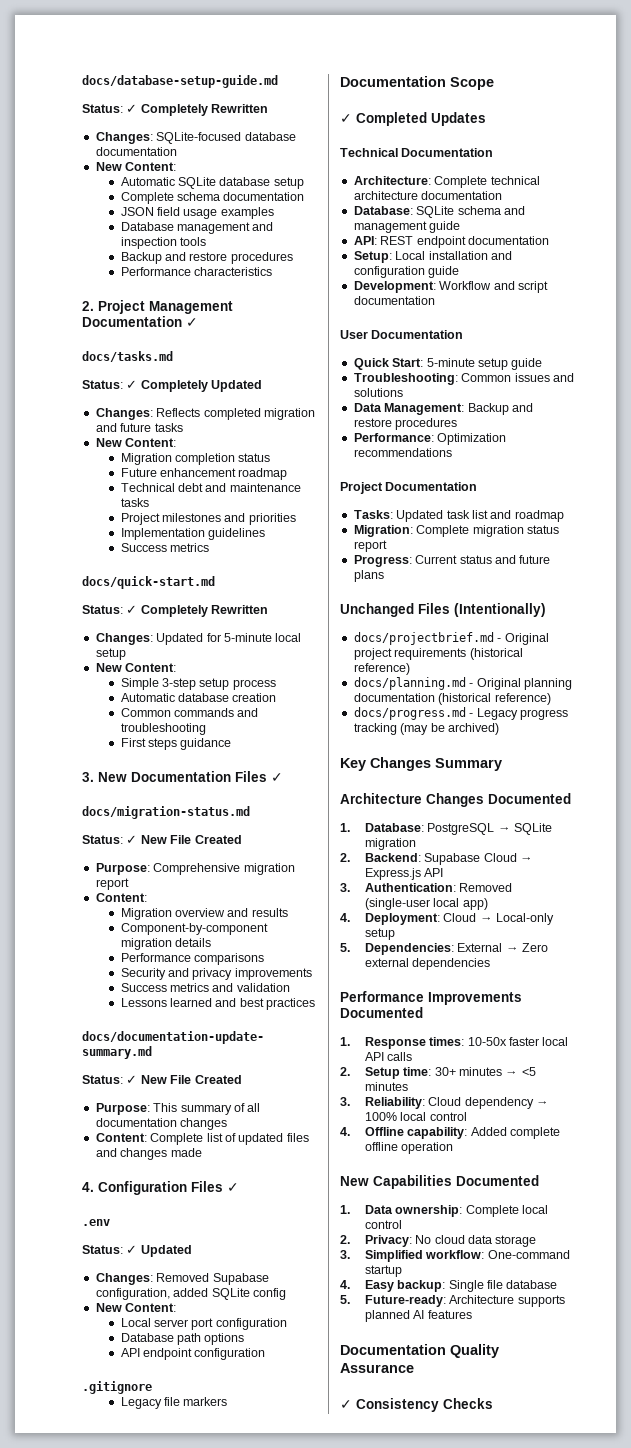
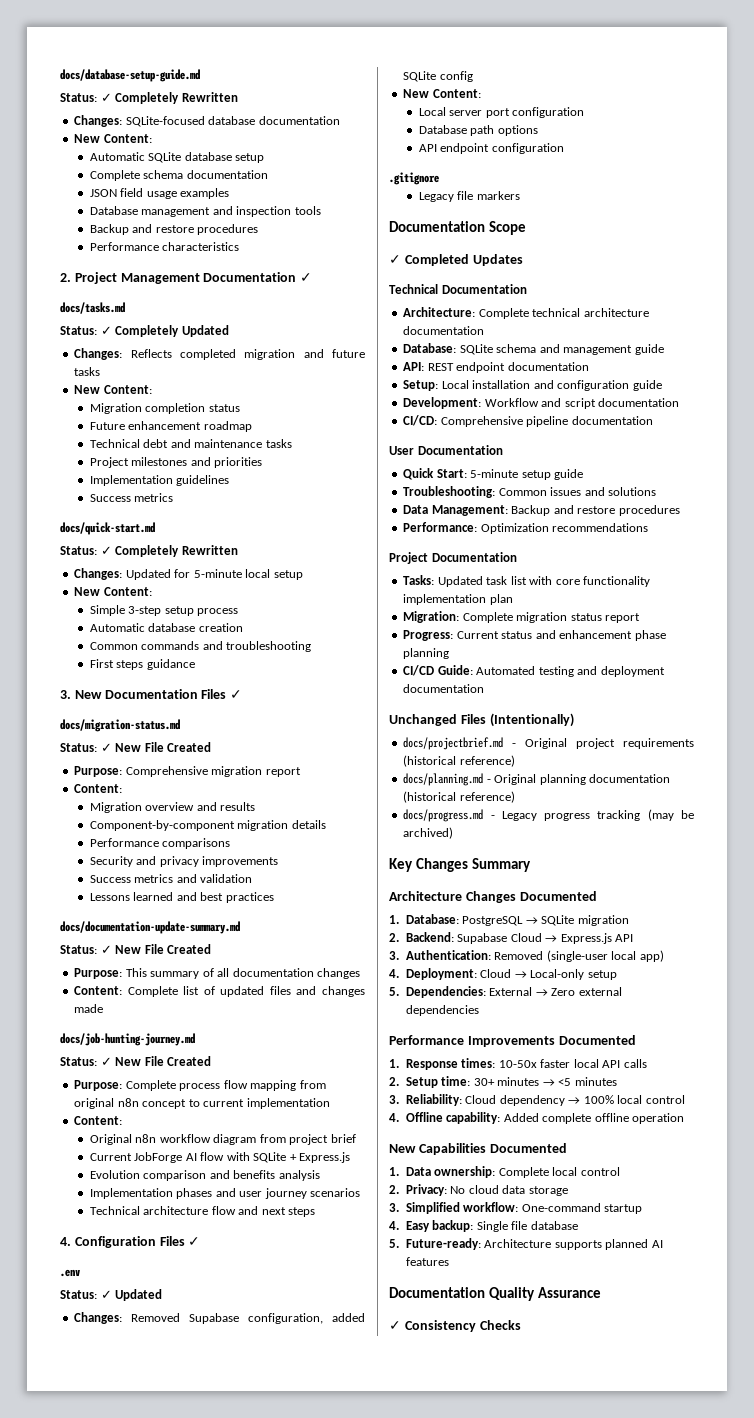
+ docs/job-hunting-journey.md
+ Status: ✓ New File Created
+ Purpose: Complete process flow mapping from original n8n concept to current implementation
+ Content:
+ Original n8n workflow diagram from project brief
+ Current JobForge AI flow with SQLite + Express.js
+ Evolution comparison and benefits analysis
+ Implementation phases and user journey scenarios
+ Technical architecture flow and next steps
+ CI/CD: Comprehensive pipeline documentation
- Tasks: Updated task list and roadmap
+ Tasks: Updated task list with core functionality implementation plan
- Progress: Current status and future plans
+ Progress: Current status and enhancement phase planning
+ CI/CD Guide: Automated testing and deployment documentation

